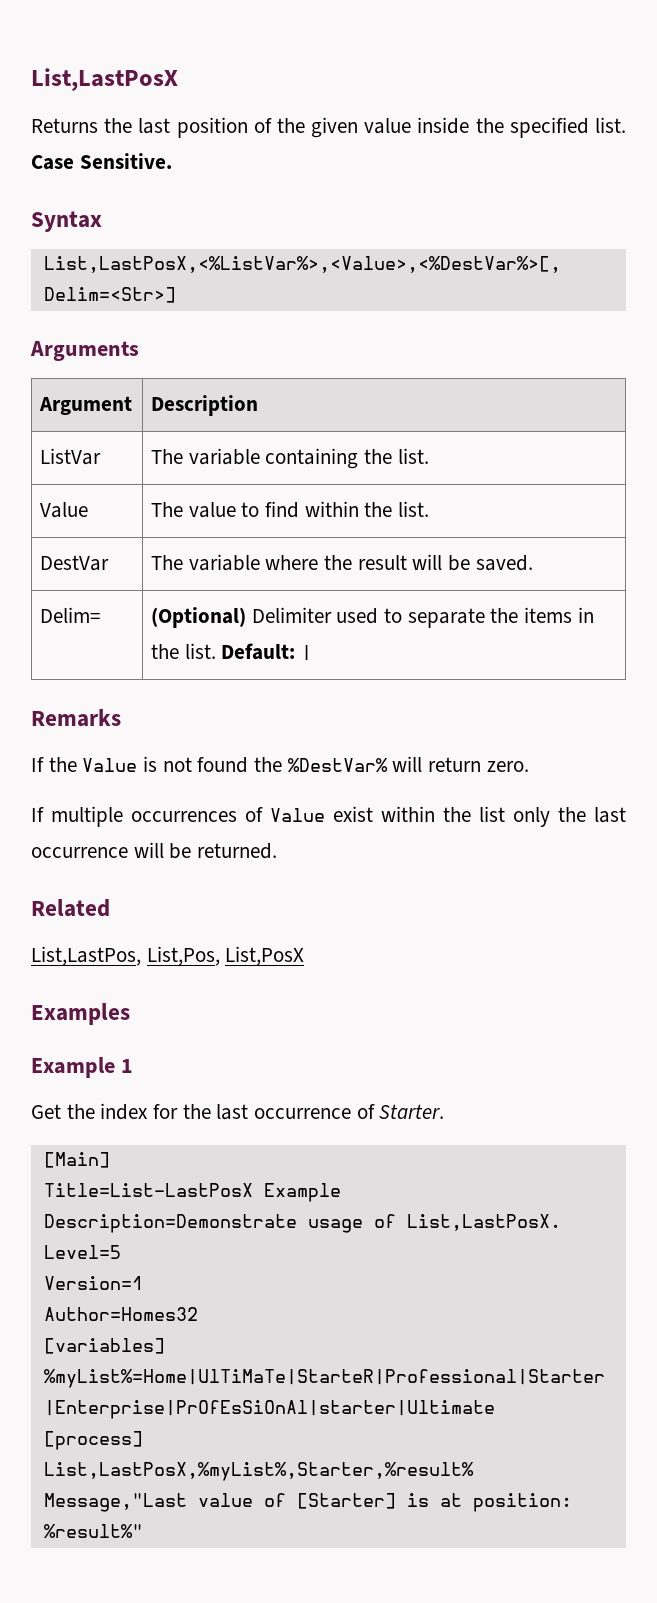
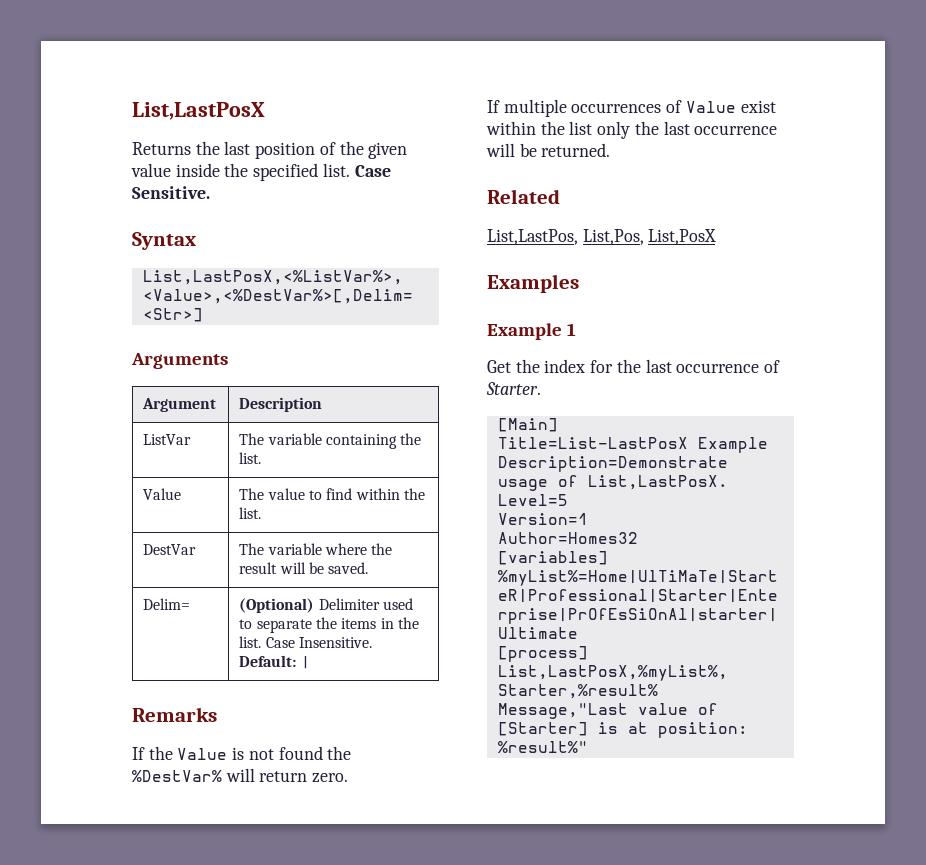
- Delim= | (Optional) Delimiter used to separate the items in the list. Default: |
+ Delim= | (Optional) Delimiter used to separate the items in the list. Case Insensitive. Default: |

